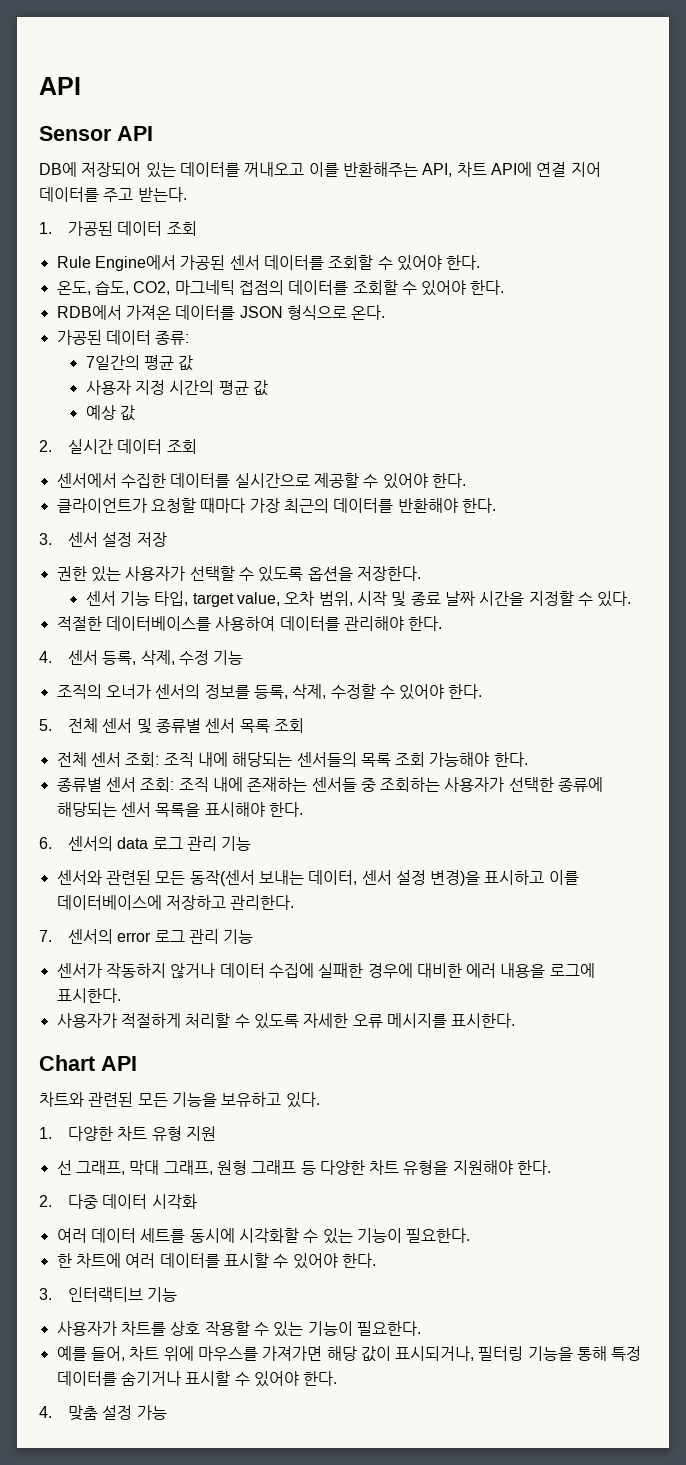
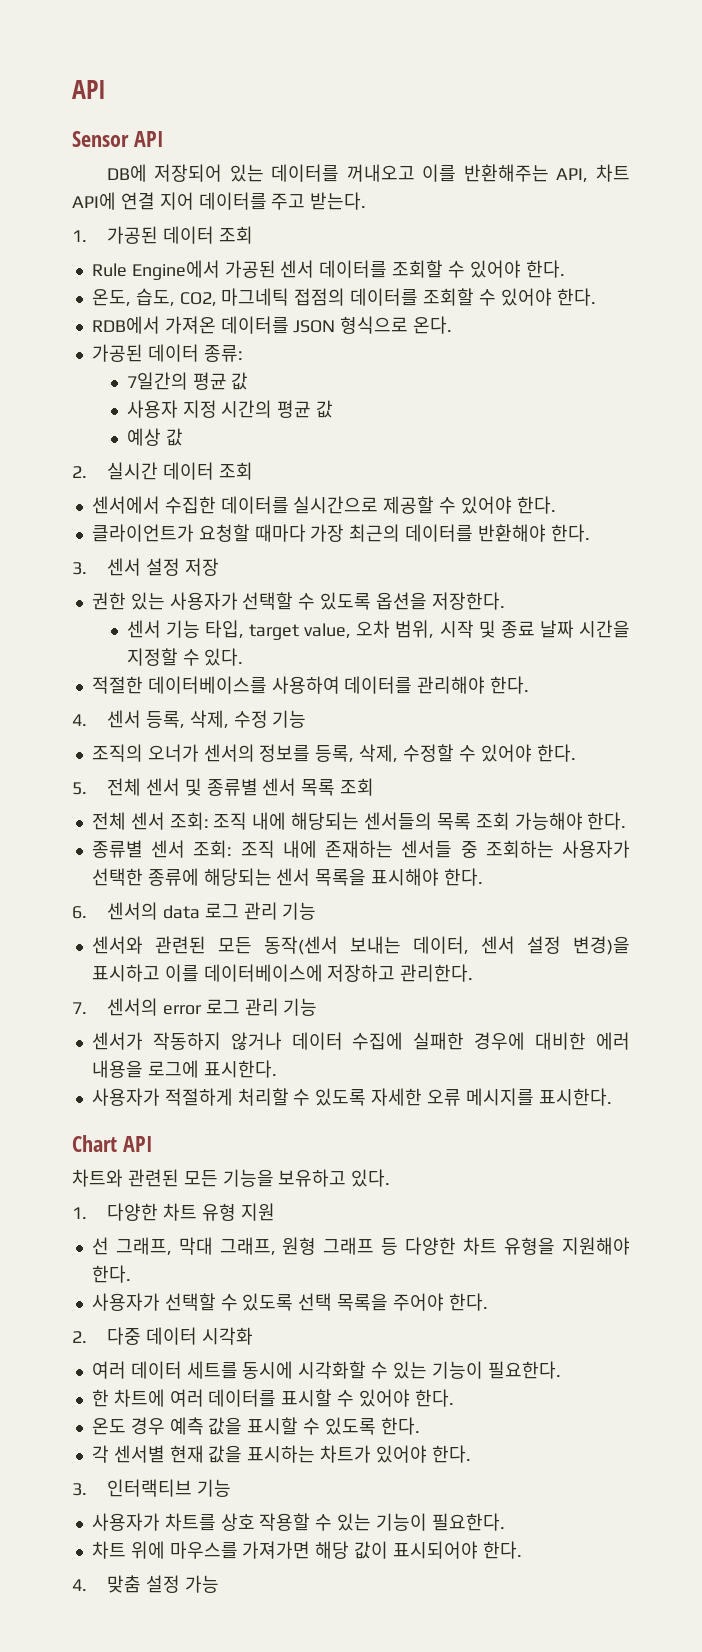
+ 사용자가 선택할 수 있도록 선택 목록을 주어야 한다.
+ 온도 경우 예측 값을 표시할 수 있도록 한다.
+ 각 센서별 현재 값을 표시하는 차트가 있어야 한다.
- 예를 들어, 차트 위에 마우스를 가져가면 해당 값이 표시되거나, 필터링 기능을 통해 특정 데이터를 숨기거나 표시할 수 있어야 한다.
+ 차트 위에 마우스를 가져가면 해당 값이 표시되어야 한다.

